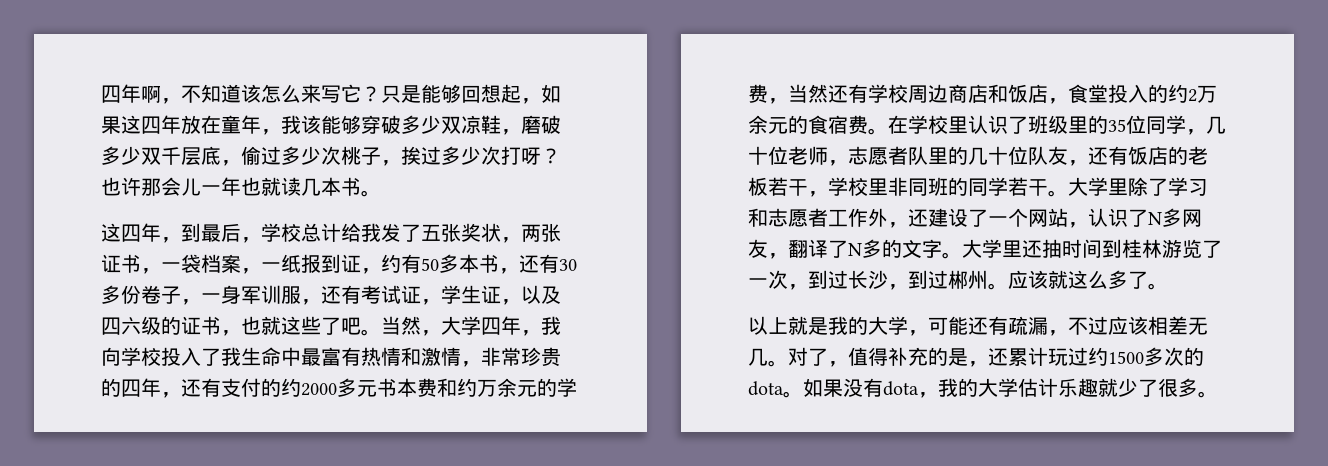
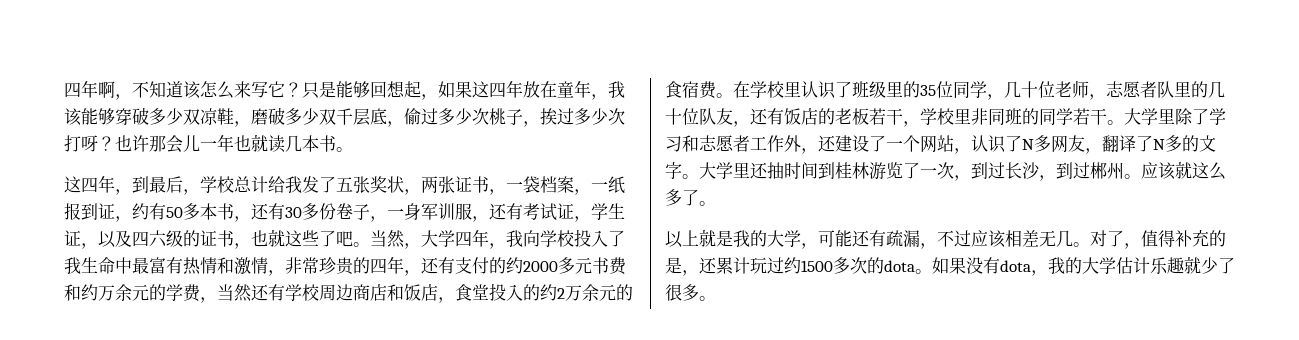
- 当然，大学四年，我向学校投入了我生命中最富有热情和激情，非常珍贵的四年，还有支付的约2000多元书本费和约万余元的学费，当然还有学校周边商店和饭店，食堂投入的约2万余元的食宿费。
+ 当然，大学四年，我向学校投入了我生命中最富有热情和激情，非常珍贵的四年，还有支付的约2000多元书费和约万余元的学费，当然还有学校周边商店和饭店，食堂投入的约2万余元的食宿费。

